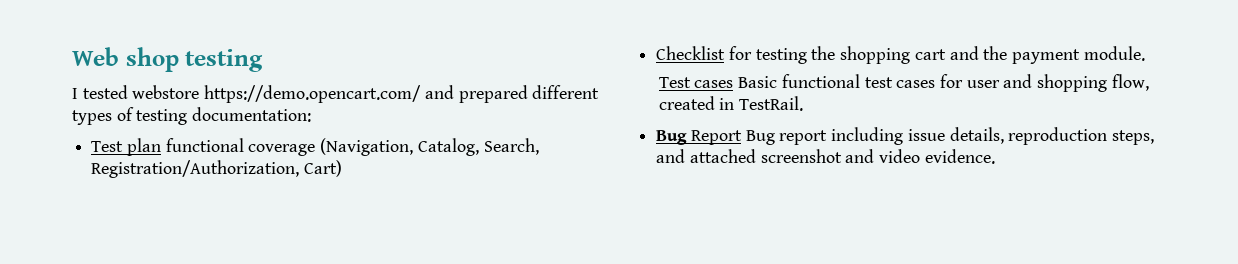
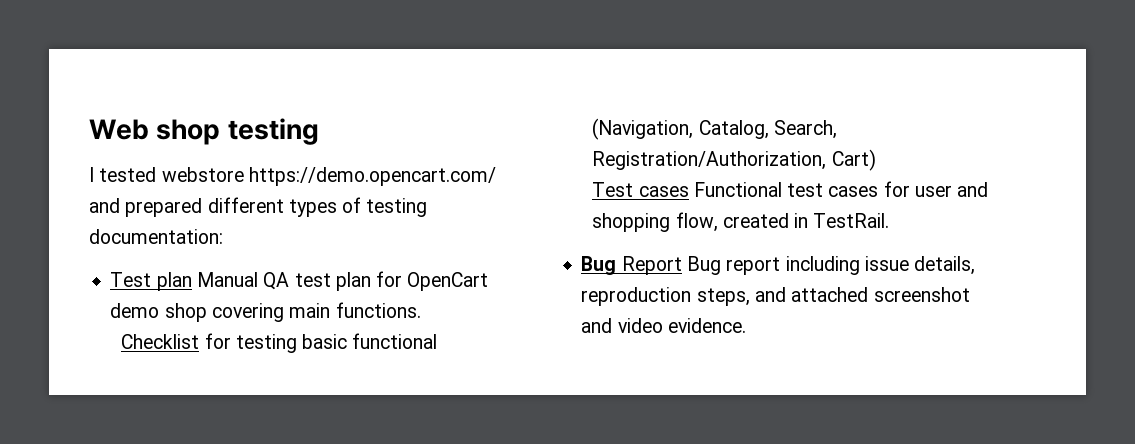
- Test plan functional coverage (Navigation, Catalog, Search, Registration/Authorization, Cart)
+ Test plan Manual QA test plan for OpenCart demo shop covering main functions.
+ Checklist for testing basic functional (Navigation, Catalog, Search, Registration/Authorization, Cart)
- Checklist for testing the shopping cart and the payment module.
- Test cases Basic functional test cases for user and shopping flow, created in TestRail.
+ Test cases Functional test cases for user and shopping flow, created in TestRail.

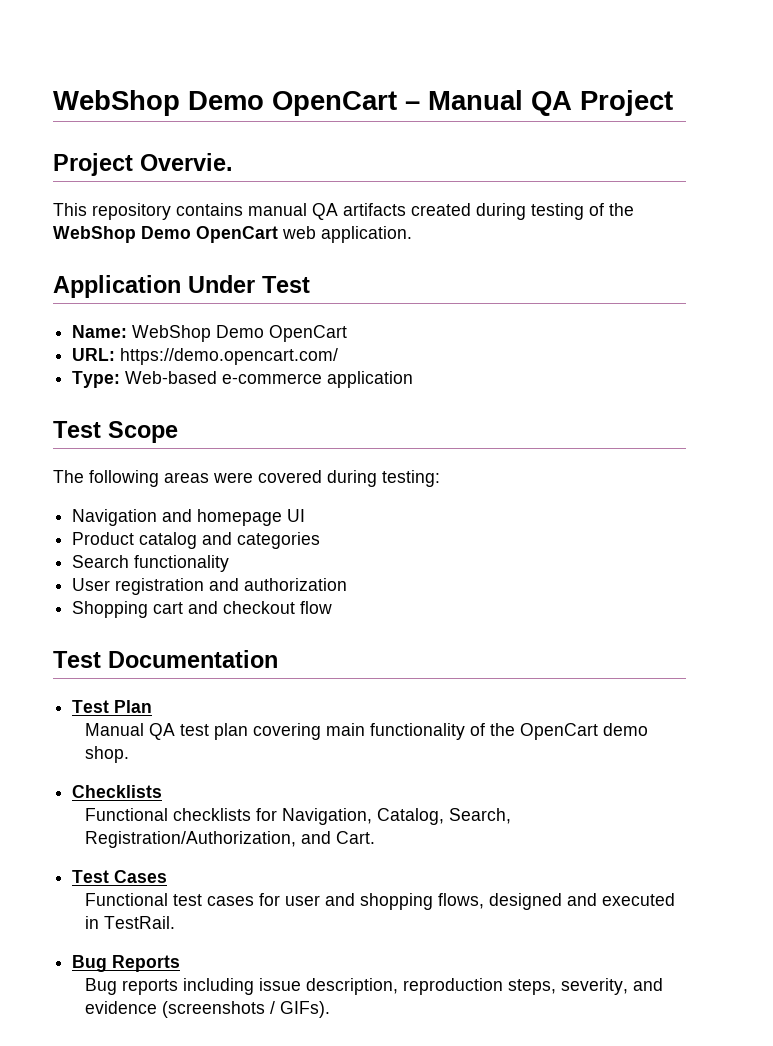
- Web shop testing
- I tested webstore https://demo.opencart.com/ and prepared different types of testing documentation:
- Test plan Manual QA test plan for OpenCart demo shop covering main functions.
- Checklist for testing basic functional (Navigation, Catalog, Search, Registration/Authorization, Cart)
- Test cases Functional test cases for user and shopping flow, created in TestRail.
+ WebShop Demo OpenCart – Manual QA Project
+ Project Overvie.
+ This repository contains manual QA artifacts created during testing of the WebShop Demo OpenCart web application.
+ Application Under Test
+ Name: WebShop Demo OpenCart
+ URL: https://demo.opencart.com/
+ Type: Web-based e-commerce application
+ Test Scope
+ The following areas were covered during testing:
+ Navigation and homepage UI
+ Product catalog and categories
+ Search functionality
+ User registration and authorization
+ Shopping cart and checkout flow
+ Test Documentation
+ Test Plan
+ Manual QA test plan covering main functionality of the OpenCart demo shop.
+ Checklists
+ Functional checklists for Navigation, Catalog, Search, Registration/Authorization, and Cart.
+ Test Cases
+ Functional test cases for user and shopping flows, designed and executed in TestRail.
- Bug Report Bug report including issue details, reproduction steps, and attached screenshot and video evidence.
+ Bug Reports
+ Bug reports including issue description, reproduction steps, severity, and evidence (screenshots / GIFs).

